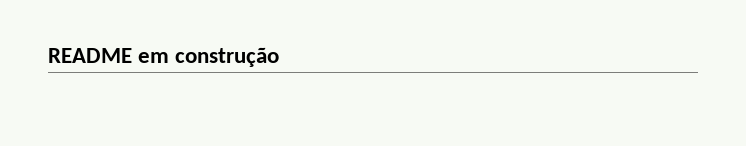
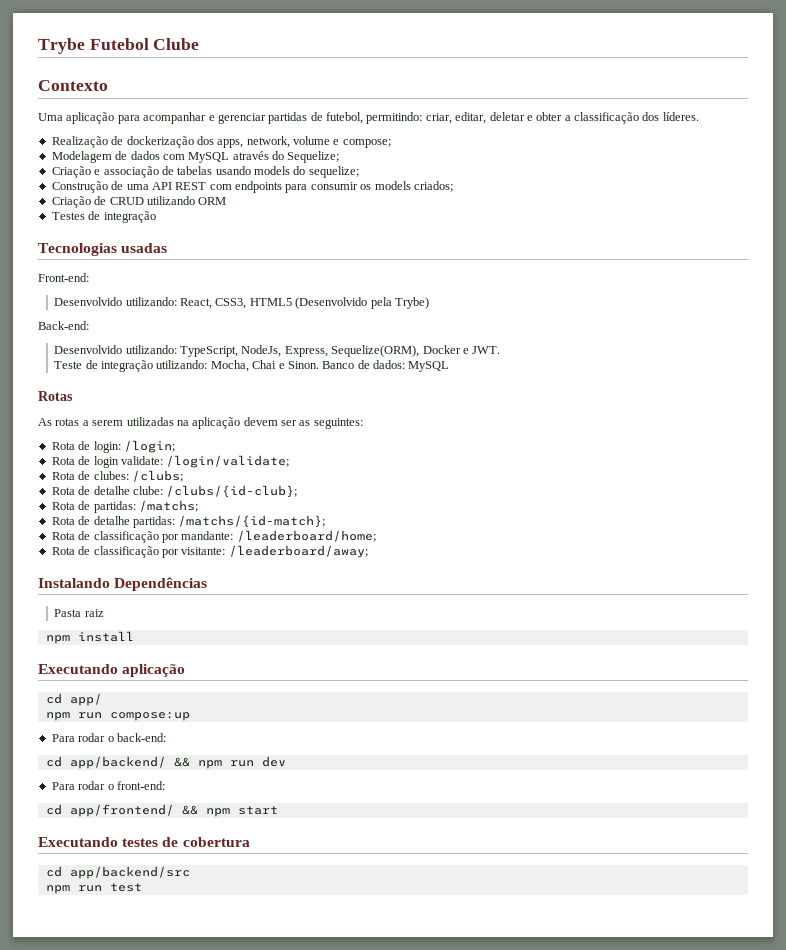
- README em construção
+ Trybe Futebol Clube
+ Contexto
+ Uma aplicação para acompanhar e gerenciar partidas de futebol, permitindo: criar, editar, deletar e obter a classificação dos líderes.
+ Realização de dockerização dos apps, network, volume e compose;
+ Modelagem de dados com MySQL através do Sequelize;
+ Criação e associação de tabelas usando models do sequelize;
+ Construção de uma API REST com endpoints para consumir os models criados;
+ Criação de CRUD utilizando ORM
+ Testes de integração
+ Tecnologias usadas
+ Front-end:
+ Desenvolvido utilizando: React, CSS3, HTML5 (Desenvolvido pela Trybe)
+ Back-end:
+ Desenvolvido utilizando: TypeScript, NodeJs, Express, Sequelize(ORM), Docker e JWT.
+ Teste de integração utilizando: Mocha, Chai e Sinon. Banco de dados: MySQL
+ Rotas
+ As rotas a serem utilizadas na aplicação devem ser as seguintes:
+ Rota de login: /login;
+ Rota de login validate: /login/validate;
+ Rota de clubes: /clubs;
+ Rota de detalhe clube: /clubs/{id-club};
+ Rota de partidas: /matchs;
+ Rota de detalhe partidas: /matchs/{id-match};
+ Rota de classificação por mandante: /leaderboard/home;
+ Rota de classificação por visitante: /leaderboard/away;
+ Instalando Dependências
+ Pasta raiz
+ npm install
+ Executando aplicação
+ cd app/
+ npm run compose:up
+ Para rodar o back-end:
+ cd app/backend/ && npm run dev
+ Para rodar o front-end:
+ cd app/frontend/ && npm start
+ Executando testes de cobertura
+ cd app/backend/src
+ npm run test

